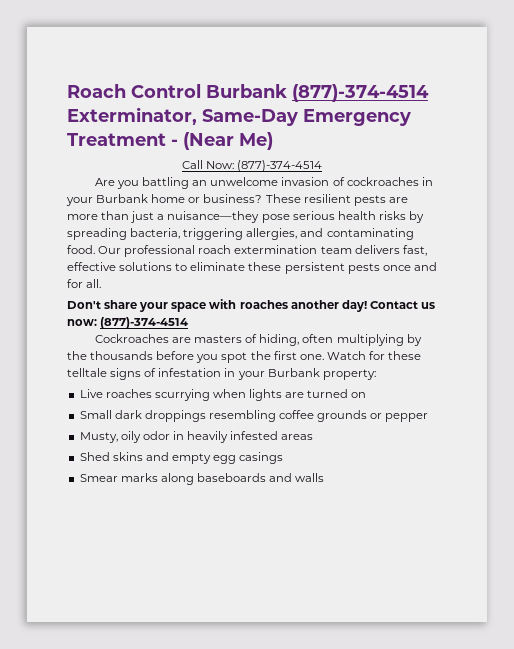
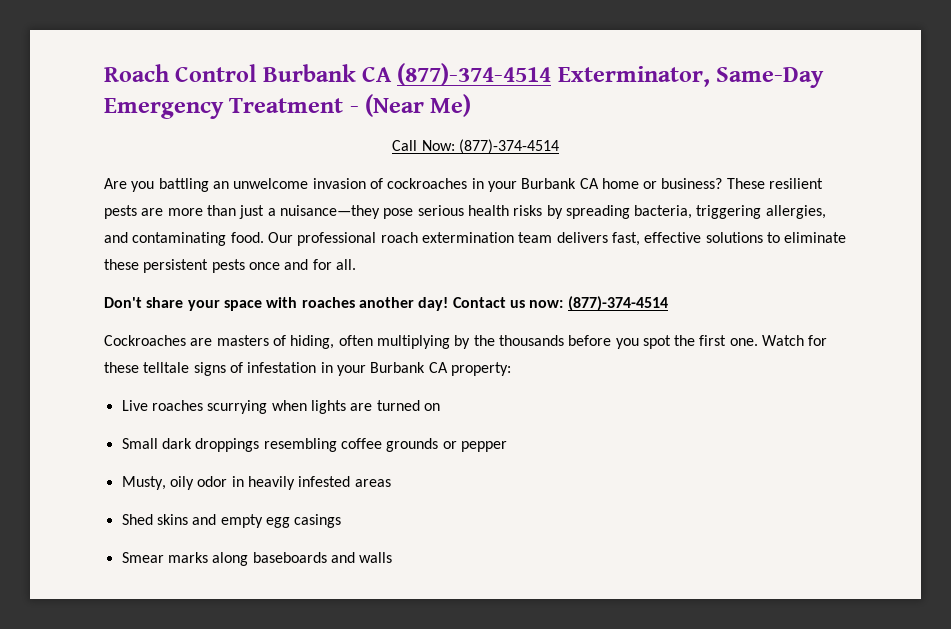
- Roach Control Burbank (877)-374-4514 Exterminator, Same-Day Emergency Treatment - (Near Me)
+ Roach Control Burbank CA (877)-374-4514 Exterminator, Same-Day Emergency Treatment - (Near Me)
- Are you battling an unwelcome invasion of cockroaches in your Burbank home or business?
+ Are you battling an unwelcome invasion of cockroaches in your Burbank CA home or business?
- Watch for these telltale signs of infestation in your Burbank property:
+ Watch for these telltale signs of infestation in your Burbank CA property:

